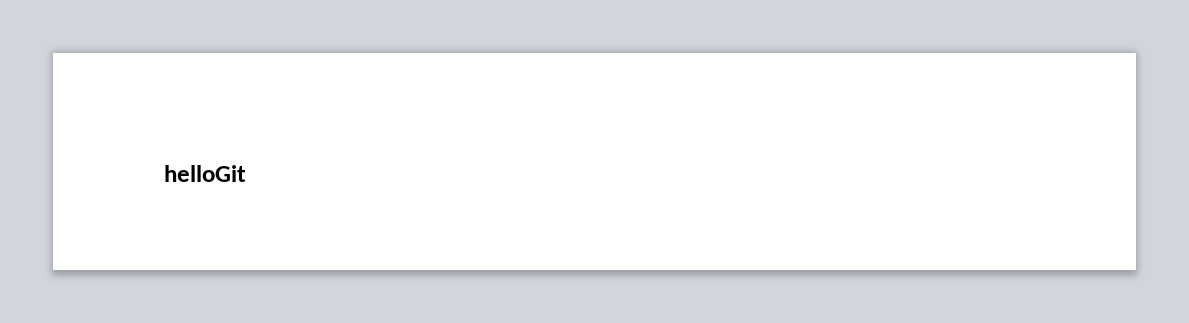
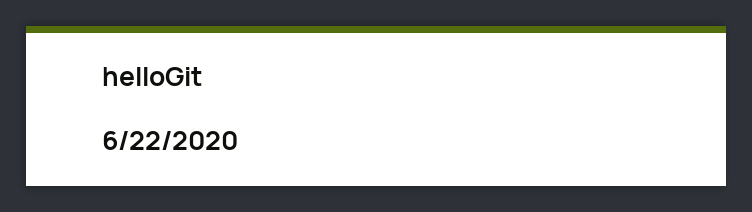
+ 6/22/2020

